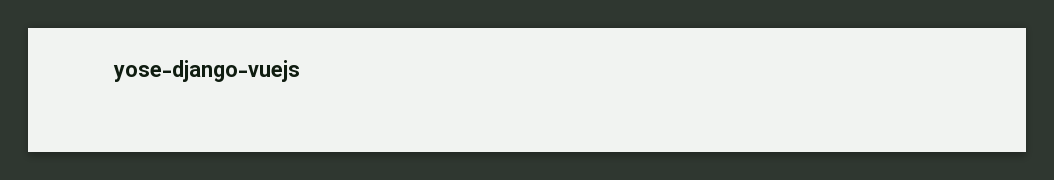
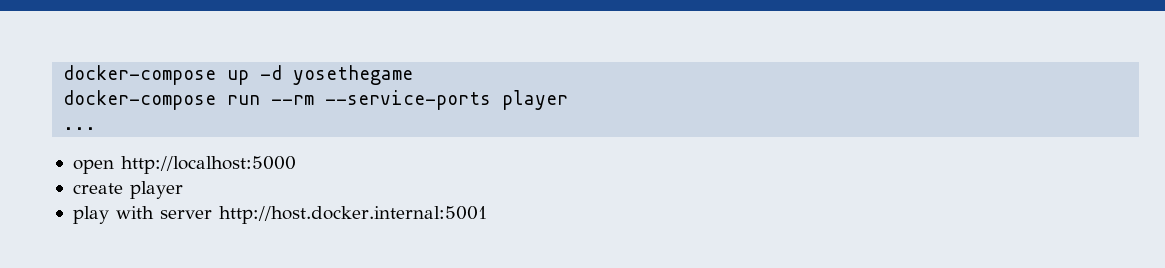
- yose-django-vuejs
+ docker-compose up -d yosethegame
+ docker-compose run --rm --service-ports player
+ ...
+ open http://localhost:5000
+ create player
+ play with server http://host.docker.internal:5001

